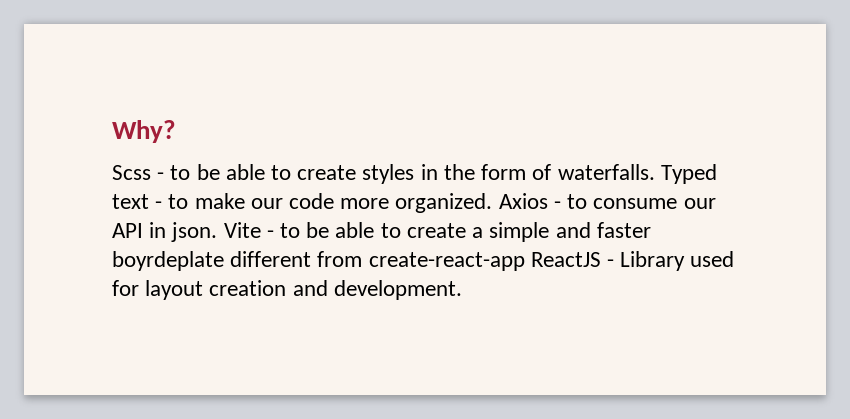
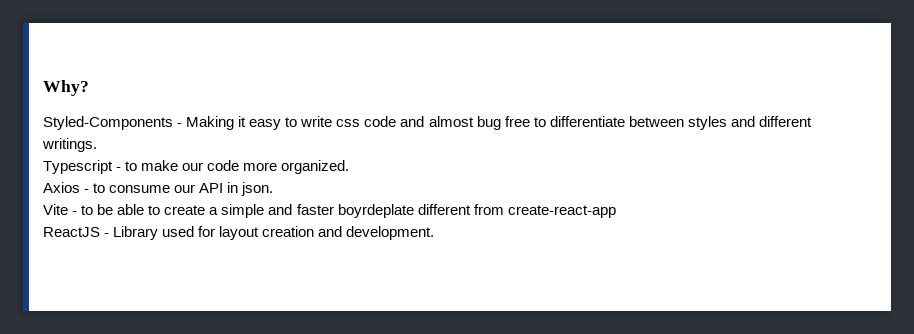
- Scss - to be able to create styles in the form of waterfalls. Typed text - to make our code more organized. Axios - to consume our API in json. Vite - to be able to create a simple and faster boyrdeplate different from create-react-app ReactJS - Library used for layout creation and development.
+ Styled-Components - Making it easy to write css code and almost bug free to differentiate between styles and different writings.
+ Typescript - to make our code more organized.
+ Axios - to consume our API in json.
+ Vite - to be able to create a simple and faster boyrdeplate different from create-react-app
+ ReactJS - Library used for layout creation and development.

